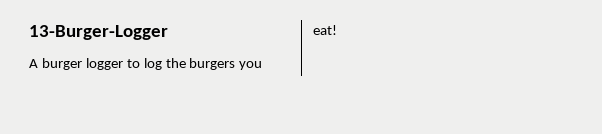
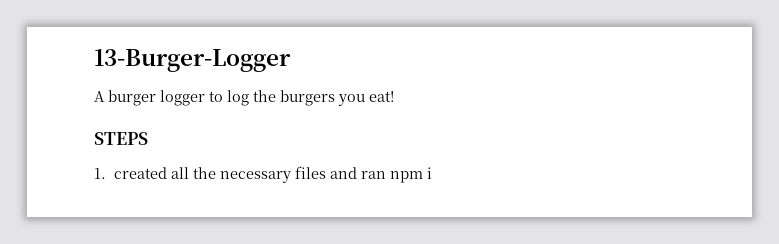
+ STEPS
+ 1. created all the necessary files and ran npm i

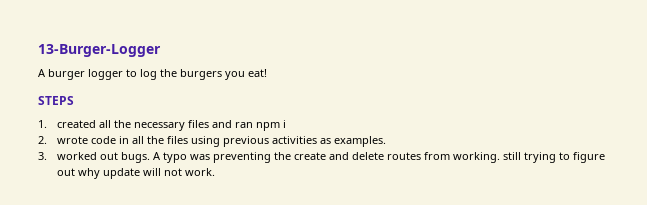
+ 2. wrote code in all the files using previous activities as examples.
+ 3. worked out bugs. A typo was preventing the create and delete routes from working. still trying to figure out why update will not work.

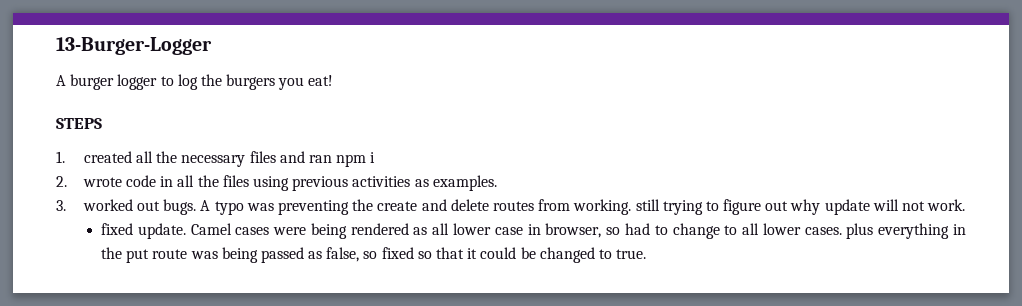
+ fixed update. Camel cases were being rendered as all lower case in browser, so had to change to all lower cases. plus everything in the put route was being passed as false, so fixed so that it could be changed to true.

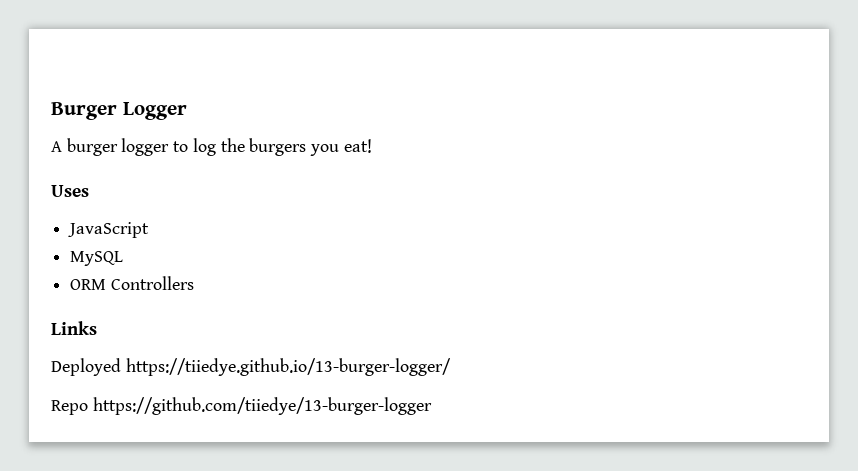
- 13-Burger-Logger
+ Burger Logger
- STEPS
- 1. created all the necessary files and ran npm i
- 2. wrote code in all the files using previous activities as examples.
- 3. worked out bugs. A typo was preventing the create and delete routes from working. still trying to figure out why update will not work.
- fixed update. Camel cases were being rendered as all lower case in browser, so had to change to all lower cases. plus everything in the put route was being passed as false, so fixed so that it could be changed to true.
+ Uses
+ JavaScript
+ MySQL
+ ORM Controllers
+ Links
+ Deployed https://tiiedye.github.io/13-burger-logger/
+ Repo https://github.com/tiiedye/13-burger-logger

